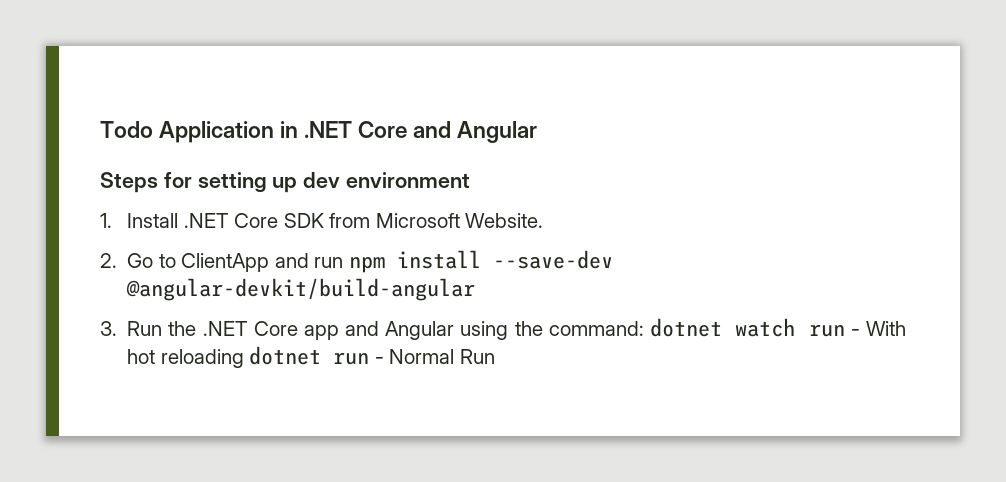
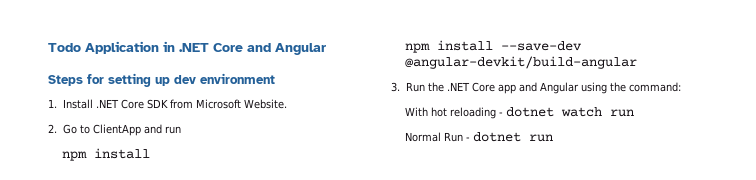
- 2. Go to ClientApp and run npm install --save-dev @angular-devkit/build-angular
+ 2. Go to ClientApp and run
+ npm install
+ npm install --save-dev @angular-devkit/build-angular
- 3. Run the .NET Core app and Angular using the command: dotnet watch run - With hot reloading dotnet run - Normal Run
+ 3. Run the .NET Core app and Angular using the command:
+ With hot reloading - dotnet watch run
+ Normal Run - dotnet run

